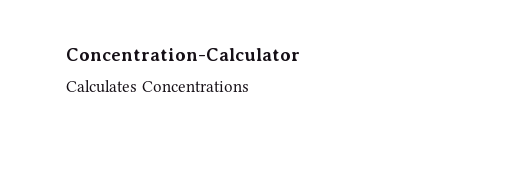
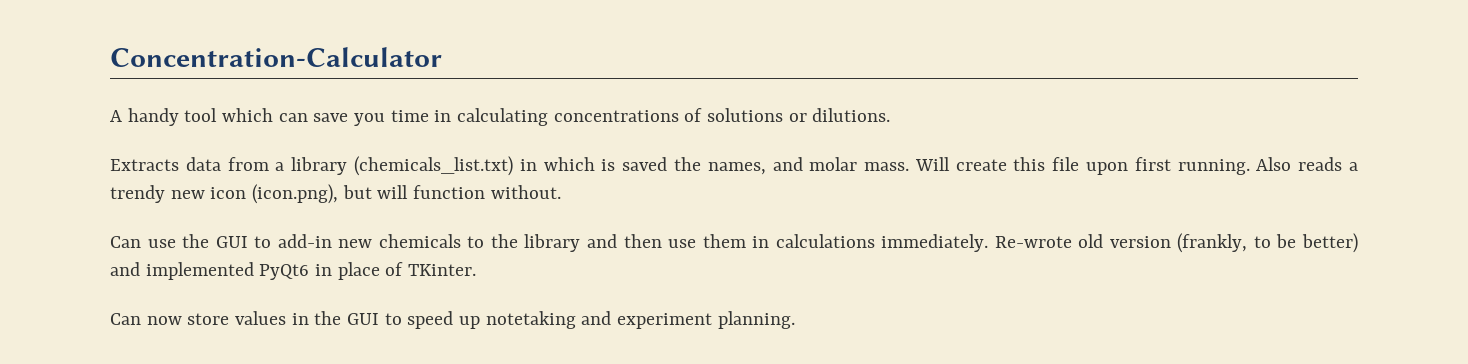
- Calculates Concentrations
+ A handy tool which can save you time in calculating concentrations of solutions or dilutions.
+ Extracts data from a library (chemicals_list.txt) in which is saved the names, and molar mass. Will create this file upon first running. Also reads a trendy new icon (icon.png), but will function without.
+ Can use the GUI to add-in new chemicals to the library and then use them in calculations immediately. Re-wrote old version (frankly, to be better) and implemented PyQt6 in place of TKinter.
+ Can now store values in the GUI to speed up notetaking and experiment planning.

